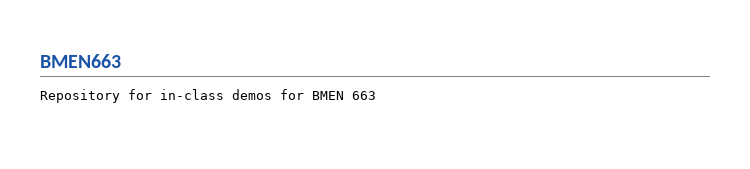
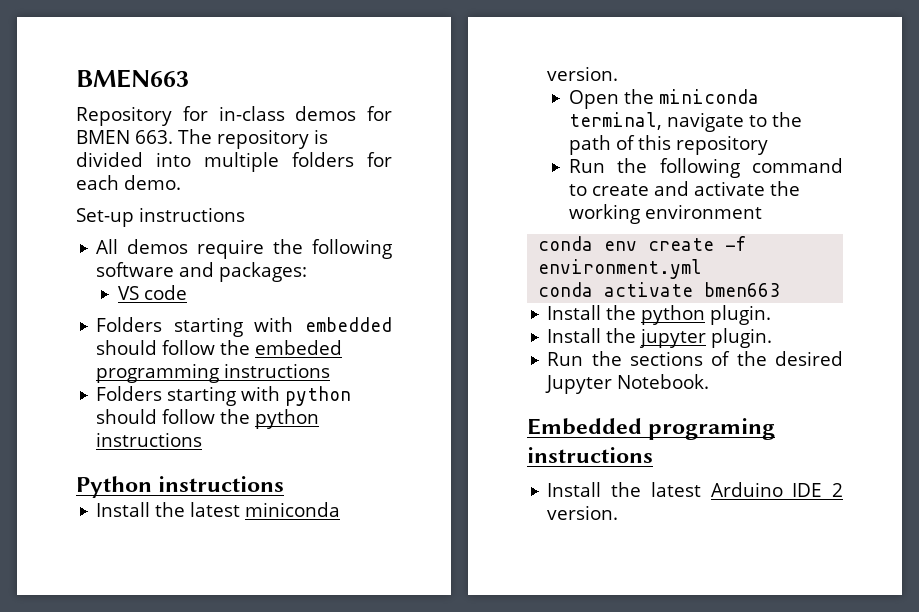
- Repository for in-class demos for BMEN 663
+ Repository for in-class demos for BMEN 663. The repository is divided into multiple folders for each demo.
+ Set-up instructions
+ All demos require the following software and packages:
+ VS code
+ Folders starting with embedded should follow the embeded programming instructions
+ Folders starting with python should follow the python instructions
+ Python instructions
+ Install the latest miniconda version.
+ Open the miniconda terminal, navigate to the path of this repository
+ Run the following command to create and activate the working environment
+ conda env create -f environment.yml
+ conda activate bmen663
+ Install the python plugin.
+ Install the jupyter plugin.
+ Run the sections of the desired Jupyter Notebook.
+ Embedded programing instructions
+ Install the latest Arduino IDE 2 version.

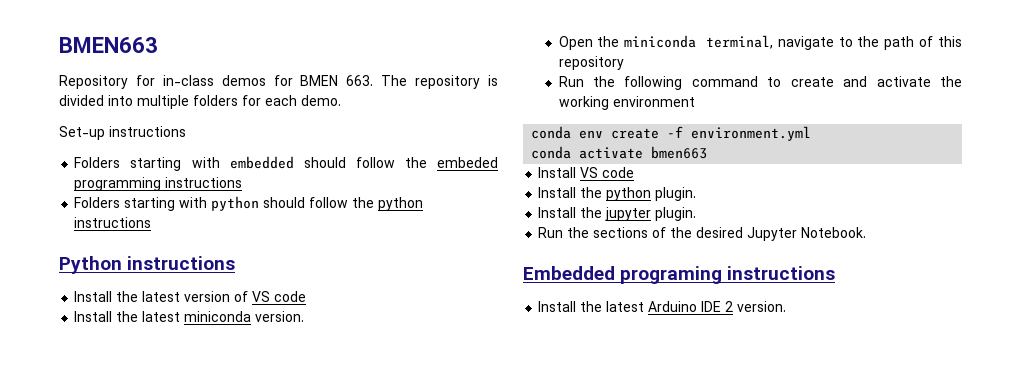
- All demos require the following software and packages:
- VS code
+ Install the latest version of VS code
+ Install VS code

